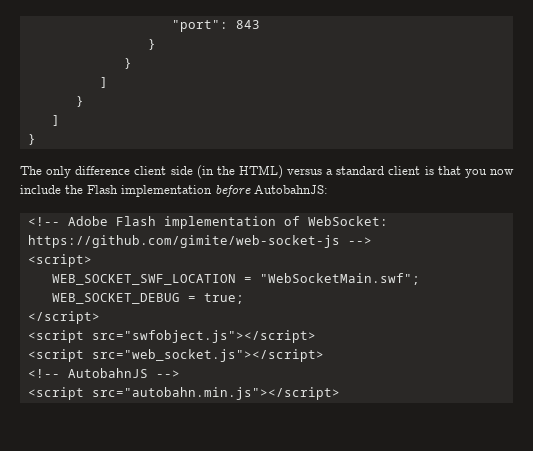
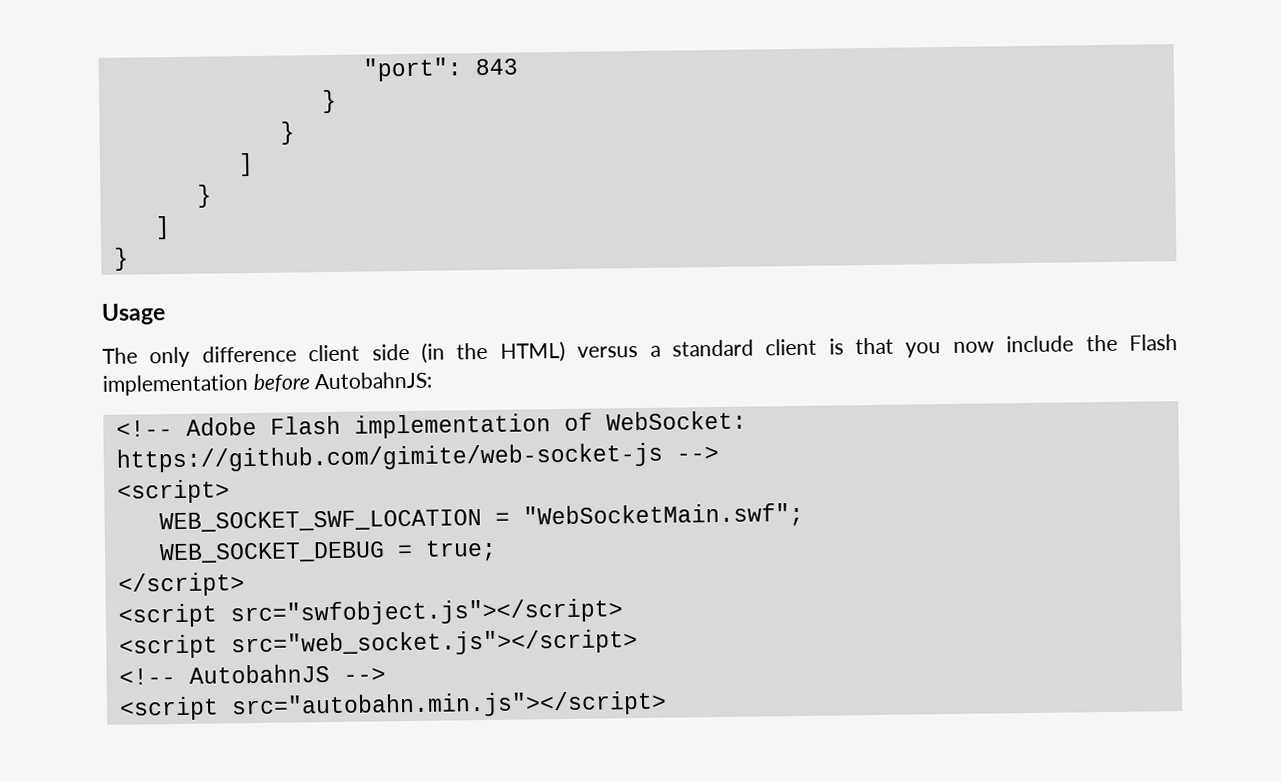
+ Usage

